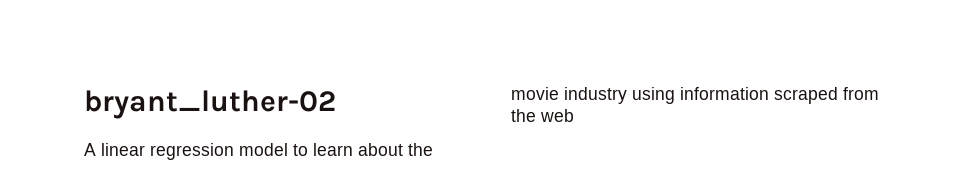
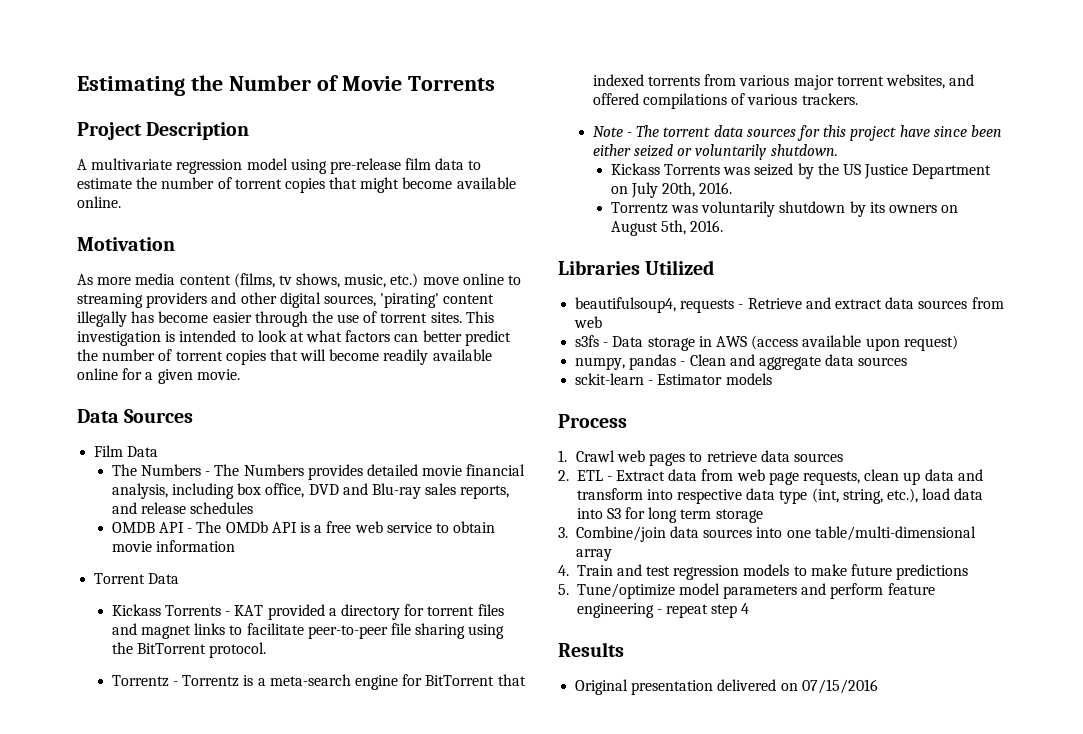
- bryant_luther-02
+ Estimating the Number of Movie Torrents
+ Project Description
- A linear regression model to learn about the movie industry using information scraped from the web
+ A multivariate regression model using pre-release film data to estimate the number of torrent copies that might become available online.
+ Motivation
+ As more media content (films, tv shows, music, etc.) move online to streaming providers and other digital sources, 'pirating' content illegally has become easier through the use of torrent sites. This investigation is intended to look at what factors can better predict the number of torrent copies that will become readily available online for a given movie.
+ Data Sources
+ Film Data
+ The Numbers - The Numbers provides detailed movie financial analysis, including box office, DVD and Blu-ray sales reports, and release schedules
+ OMDB API - The OMDb API is a free web service to obtain movie information
+ Torrent Data
+ Kickass Torrents - KAT provided a directory for torrent files and magnet links to facilitate peer-to-peer file sharing using the BitTorrent protocol.
+ Torrentz - Torrentz is a meta-search engine for BitTorrent that indexed torrents from various major torrent websites, and offered compilations of various trackers.
+ Note - The torrent data sources for this project have since been either seized or voluntarily shutdown.
+ Kickass Torrents was seized by the US Justice Department on July 20th, 2016.
+ Torrentz was voluntarily shutdown by its owners on August 5th, 2016.
+ Libraries Utilized
+ beautifulsoup4, requests - Retrieve and extract data sources from web
+ s3fs - Data storage in AWS (access available upon request)
+ numpy, pandas - Clean and aggregate data sources
+ sckit-learn - Estimator models
+ Process
+ 1. Crawl web pages to retrieve data sources
+ 2. ETL - Extract data from web page requests, clean up data and transform into respective data type (int, string, etc.), load data into S3 for long term storage
+ 3. Combine/join data sources into one table/multi-dimensional array
+ 4. Train and test regression models to make future predictions
+ 5. Tune/optimize model parameters and perform feature engineering - repeat step 4
+ Results
+ Original presentation delivered on 07/15/2016

